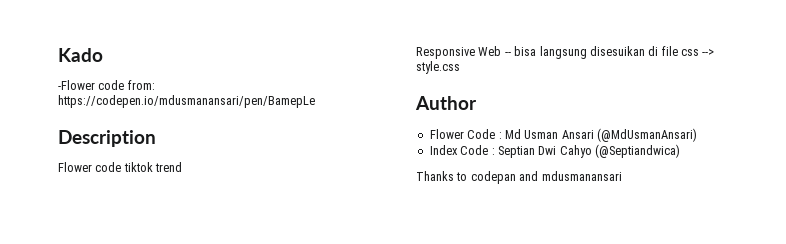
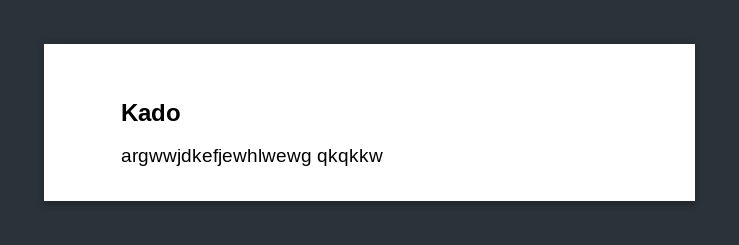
- -Flower code from: https://codepen.io/mdusmanansari/pen/BamepLe
- Description
- Flower code tiktok trend
- Responsive Web -- bisa langsung disesuikan di file css --> style.css
- Author
- Flower Code : Md Usman Ansari (@MdUsmanAnsari)
- Index Code : Septian Dwi Cahyo (@Septiandwica)
- Thanks to codepan and mdusmanansari
+ argwwjdkefjewhlwewg qkqkkw

